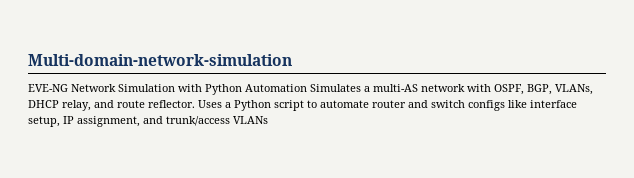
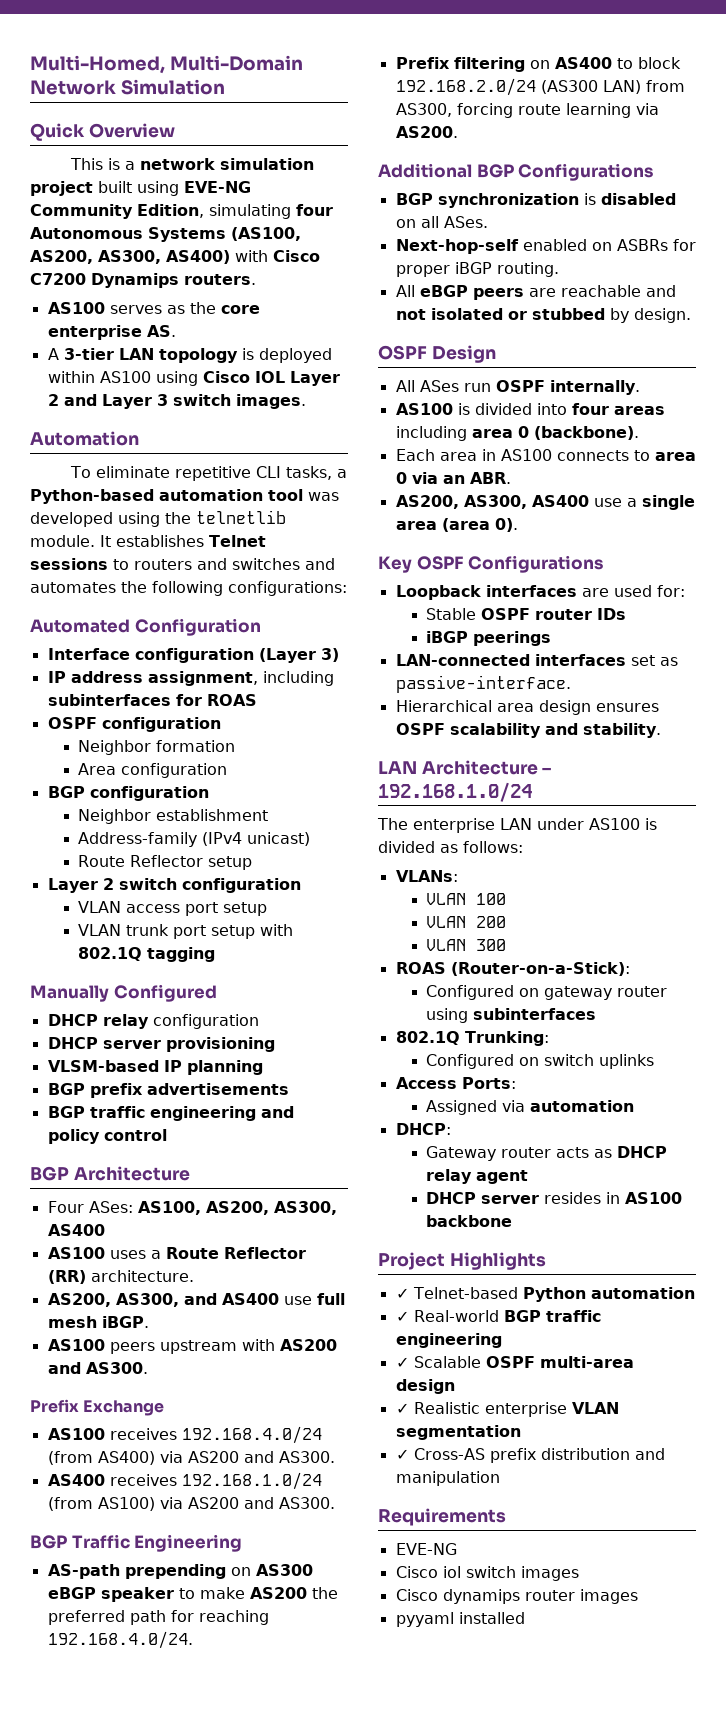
- Multi-domain-network-simulation
- EVE-NG Network Simulation with Python Automation Simulates a multi-AS network with OSPF, BGP, VLANs, DHCP relay, and route reflector. Uses a Python script to automate router and switch configs like interface setup, IP assignment, and trunk/access VLANs
+ Multi-Homed, Multi-Domain Network Simulation
+ Quick Overview
+ This is a network simulation project built using EVE-NG Community Edition, simulating four Autonomous Systems (AS100, AS200, AS300, AS400) with Cisco C7200 Dynamips routers.
+ AS100 serves as the core enterprise AS.
+ A 3-tier LAN topology is deployed within AS100 using Cisco IOL Layer 2 and Layer 3 switch images.
+ Automation
+ To eliminate repetitive CLI tasks, a Python-based automation tool was developed using the telnetlib module. It establishes Telnet sessions to routers and switches and automates the following configurations:
+ Automated Configuration
+ Interface configuration (Layer 3)
+ IP address assignment, including subinterfaces for ROAS
+ OSPF configuration
+ Neighbor formation
+ Area configuration
+ BGP configuration
+ Neighbor establishment
+ Address-family (IPv4 unicast)
+ Route Reflector setup
+ Layer 2 switch configuration
+ VLAN access port setup
+ VLAN trunk port setup with 802.1Q tagging
+ Manually Configured
+ DHCP relay configuration
+ DHCP server provisioning
+ VLSM-based IP planning
+ BGP prefix advertisements
+ BGP traffic engineering and policy control
+ BGP Architecture
+ Four ASes: AS100, AS200, AS300, AS400
+ AS100 uses a Route Reflector (RR) architecture.
+ AS200, AS300, and AS400 use full mesh iBGP.
+ AS100 peers upstream with AS200 and AS300.
+ Prefix Exchange
+ AS100 receives 192.168.4.0/24 (from AS400) via AS200 and AS300.
+ AS400 receives 192.168.1.0/24 (from AS100) via AS200 and AS300.
+ BGP Traffic Engineering
+ AS-path prepending on AS300 eBGP speaker to make AS200 the preferred path for reaching 192.168.4.0/24.
+ Prefix filtering on AS400 to block 192.168.2.0/24 (AS300 LAN) from AS300, forcing route learning via AS200.
+ Additional BGP Configurations
+ BGP synchronization is disabled on all ASes.
+ Next-hop-self enabled on ASBRs for proper iBGP routing.
+ All eBGP peers are reachable and not isolated or stubbed by design.
+ OSPF Design
+ All ASes run OSPF internally.
+ AS100 is divided into four areas including area 0 (backbone).
+ Each area in AS100 connects to area 0 via an ABR.
+ AS200, AS300, AS400 use a single area (area 0).
+ Key OSPF Configurations
+ Loopback interfaces are used for:
+ Stable OSPF router IDs
+ iBGP peerings
+ LAN-connected interfaces set as passive-interface.
+ Hierarchical area design ensures OSPF scalability and stability.
+ LAN Architecture – 192.168.1.0/24
+ The enterprise LAN under AS100 is divided as follows:
+ VLANs:
+ VLAN 100
+ VLAN 200
+ VLAN 300
+ ROAS (Router-on-a-Stick):
+ Configured on gateway router using subinterfaces
+ 802.1Q Trunking:
+ Configured on switch uplinks
+ Access Ports:
+ Assigned via automation
+ DHCP:
+ Gateway router acts as DHCP relay agent
+ DHCP server resides in AS100 backbone
+ Project Highlights
+ ✓ Telnet-based Python automation
+ ✓ Real-world BGP traffic engineering
+ ✓ Scalable OSPF multi-area design
+ ✓ Realistic enterprise VLAN segmentation
+ ✓ Cross-AS prefix distribution and manipulation
+ Requirements
+ EVE-NG
+ Cisco iol switch images
+ Cisco dynamips router images
+ pyyaml installed

